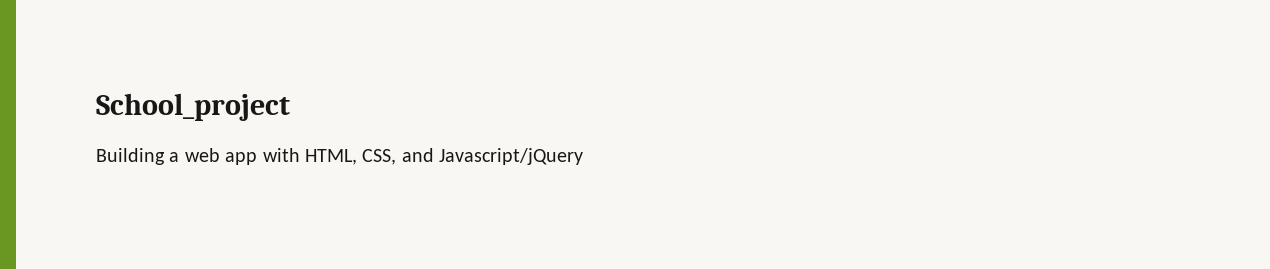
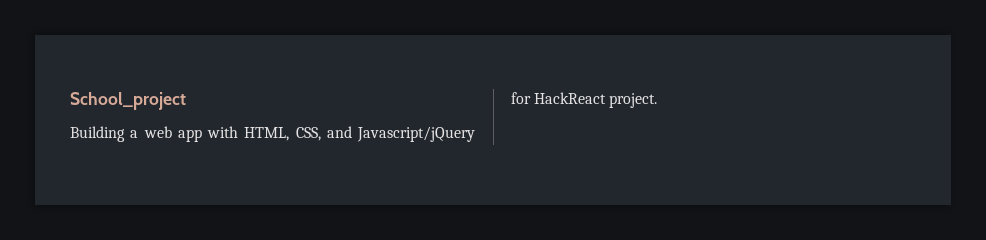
- Building a web app with HTML, CSS, and Javascript/jQuery
+ Building a web app with HTML, CSS, and Javascript/jQuery for HackReact project.

